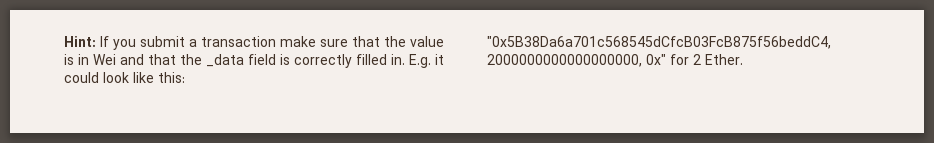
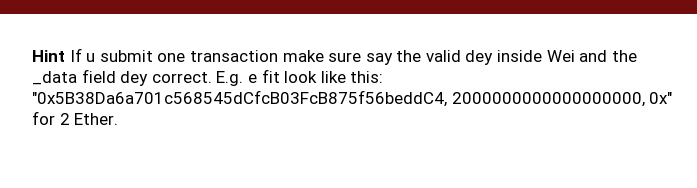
- Hint: If you submit a transaction make sure that the value is in Wei and that the _data field is correctly filled in. E.g. it could look like this: "0x5B38Da6a701c568545dCfcB03FcB875f56beddC4, 2000000000000000000, 0x" for 2 Ether.
+ Hint If u submit one transaction make sure say the valid dey inside Wei and the _data field dey correct. E.g. e fit look like this: "0x5B38Da6a701c568545dCfcB03FcB875f56beddC4, 2000000000000000000, 0x" for 2 Ether.

